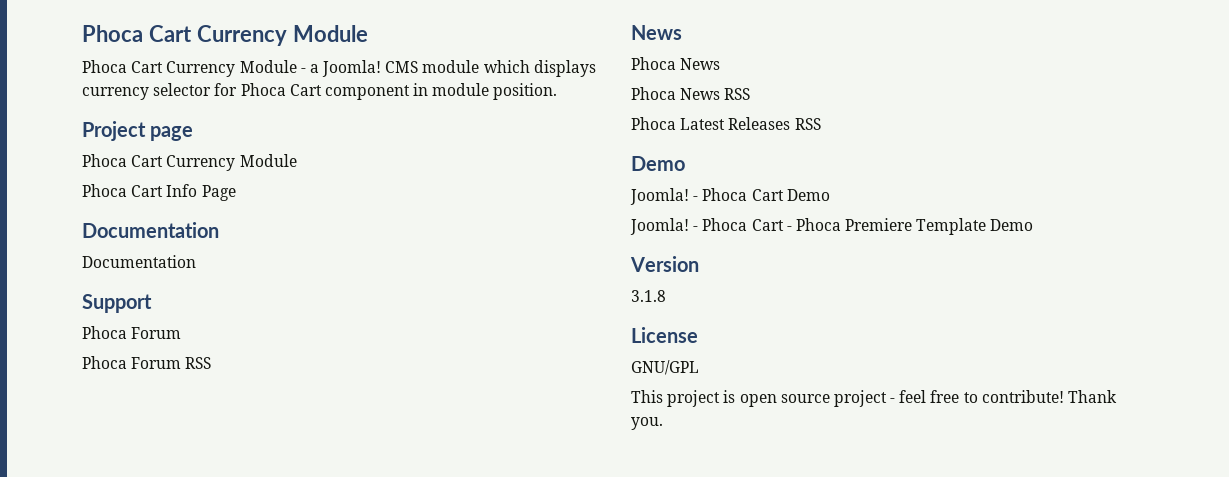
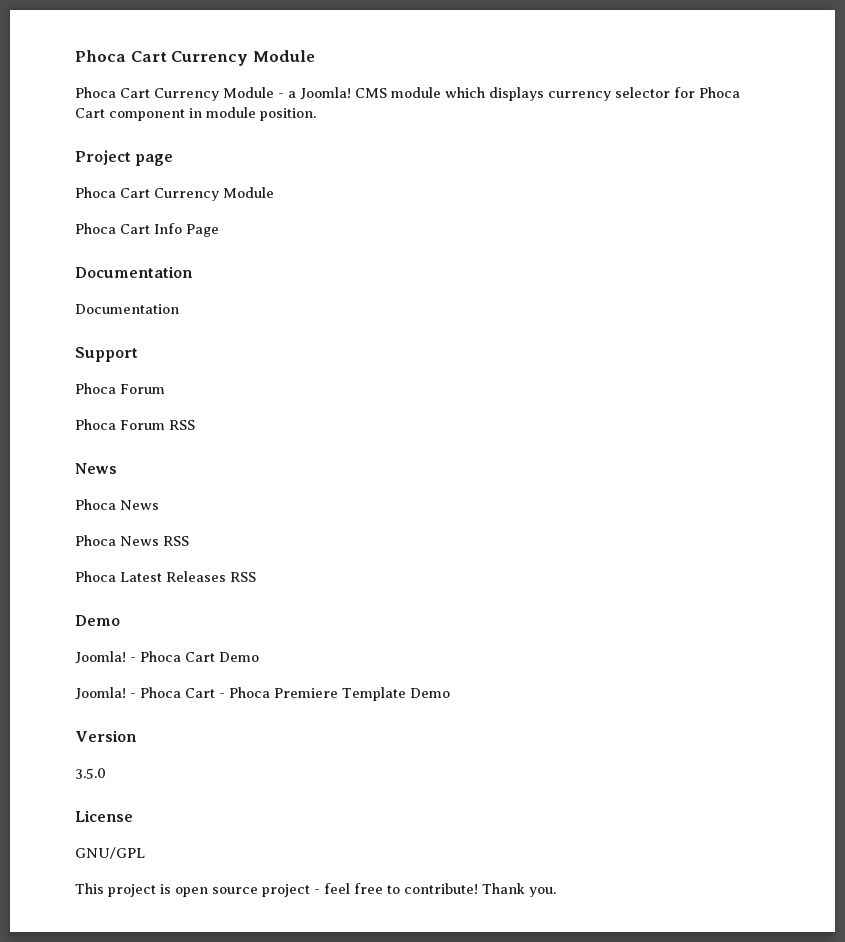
- 3.1.8
+ 3.5.0

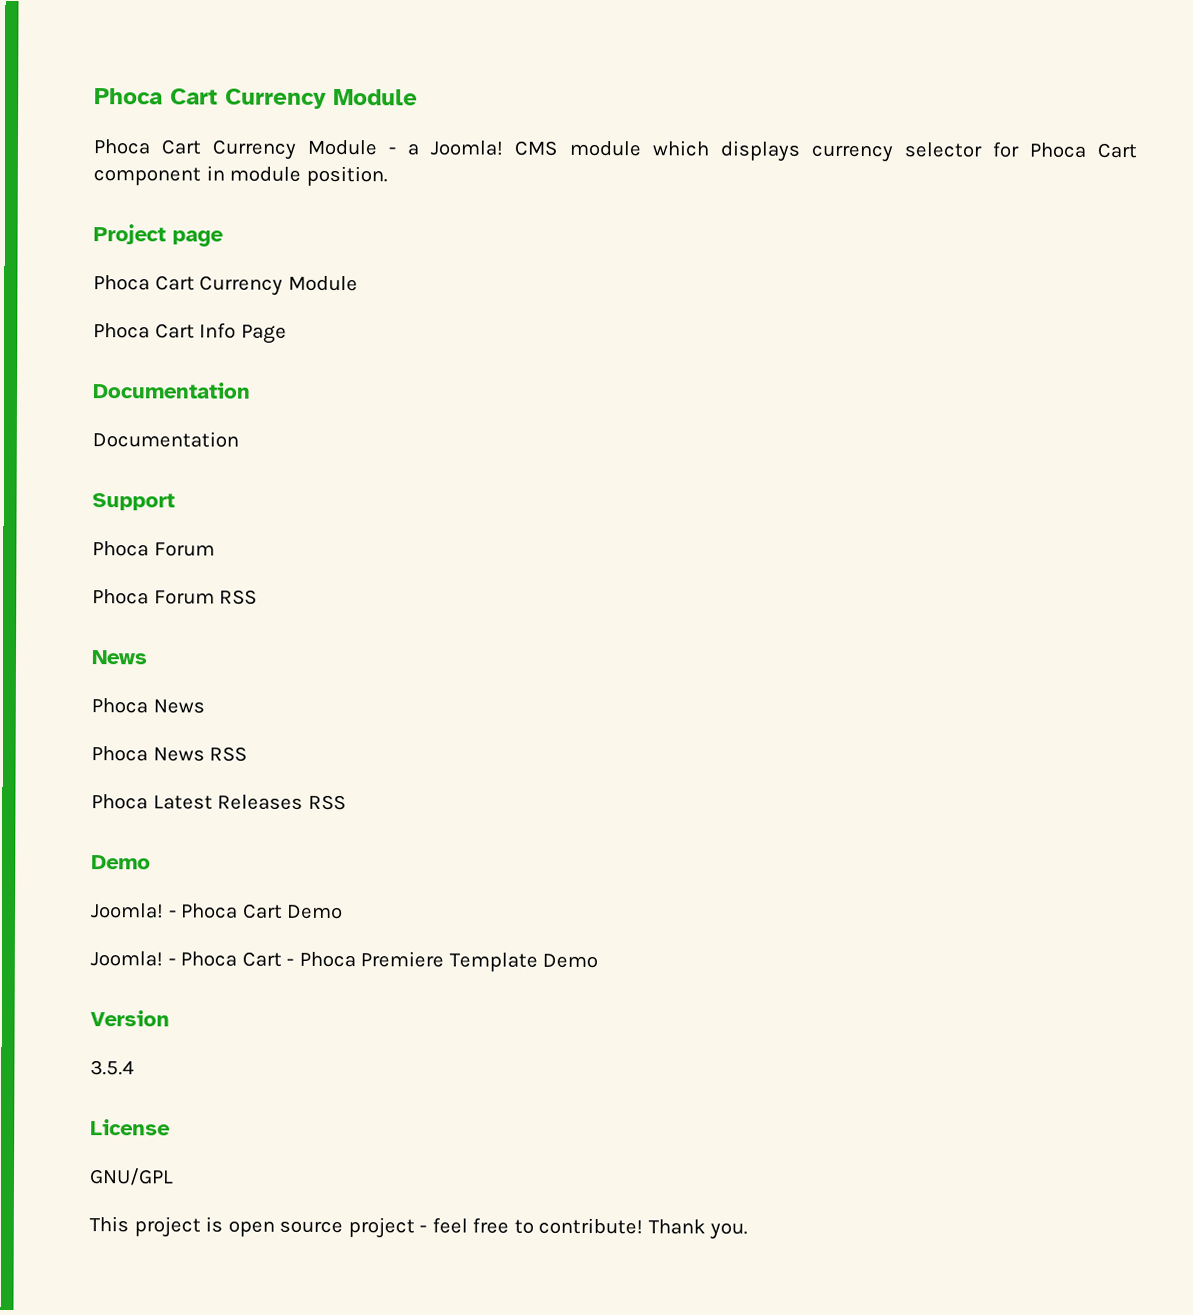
- 3.5.0
+ 3.5.4

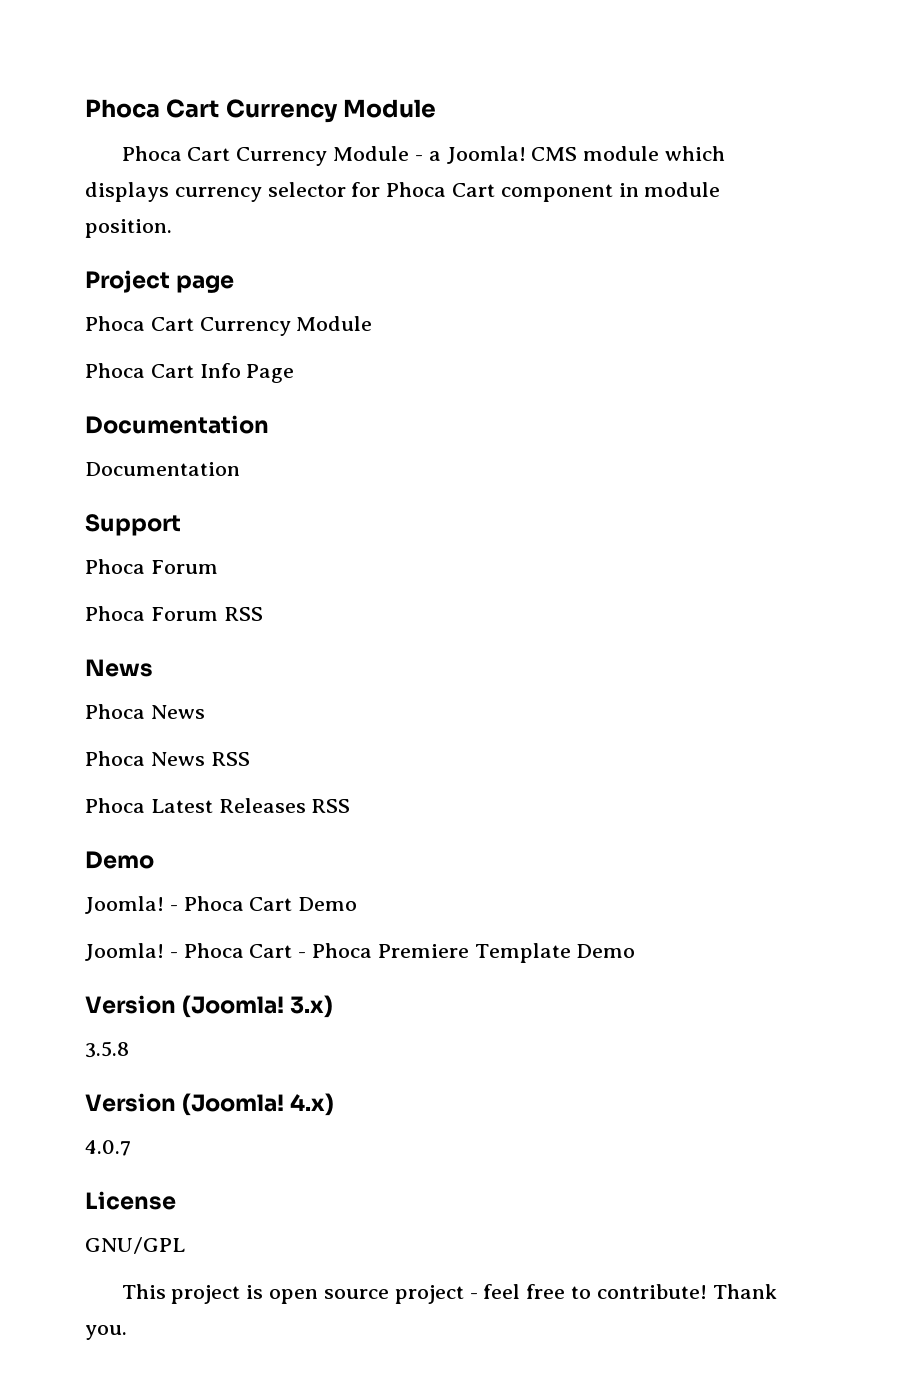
- Version
- 3.5.4
+ Version (Joomla! 3.x)
+ 3.5.8
+ Version (Joomla! 4.x)
+ 4.0.7

